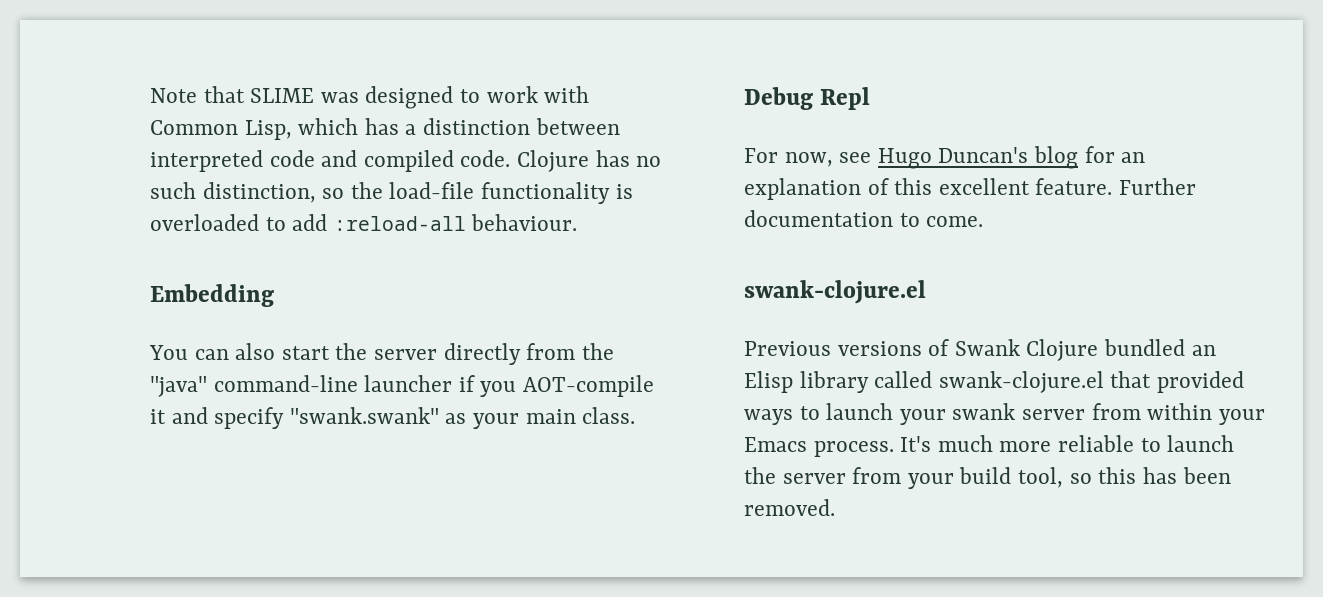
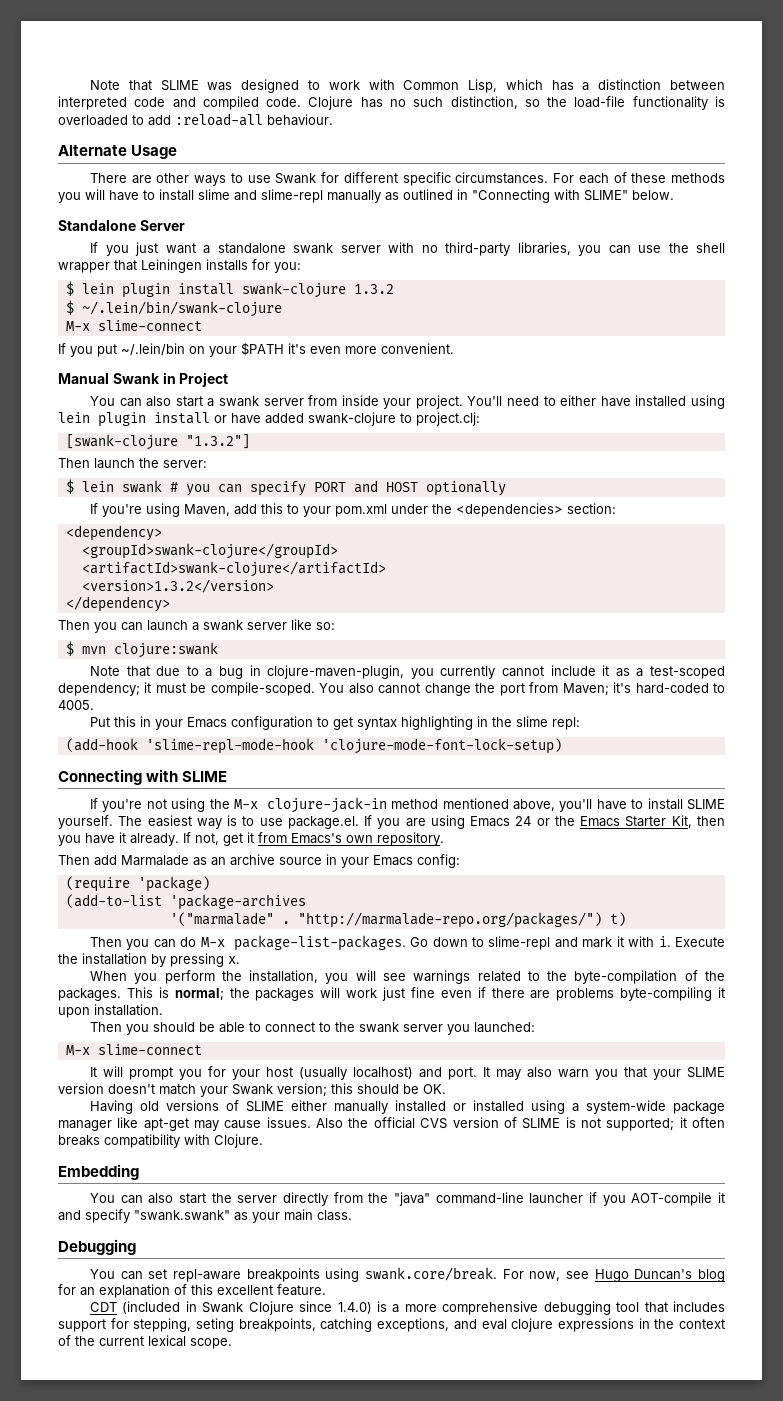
+ Alternate Usage
+ There are other ways to use Swank for different specific circumstances. For each of these methods you will have to install slime and slime-repl manually as outlined in "Connecting with SLIME" below.
+ Standalone Server
+ If you just want a standalone swank server with no third-party libraries, you can use the shell wrapper that Leiningen installs for you:
+ $ lein plugin install swank-clojure 1.3.2
+ $ ~/.lein/bin/swank-clojure
+ M-x slime-connect
+ If you put ~/.lein/bin on your $PATH it's even more convenient.
+ Manual Swank in Project
+ You can also start a swank server from inside your project. You'll need to either have installed using lein plugin install or have added swank-clojure to project.clj:
+ [swank-clojure "1.3.2"]
+ Then launch the server:
+ $ lein swank # you can specify PORT and HOST optionally
+ If you're using Maven, add this to your pom.xml under the <dependencies> section:
+ <dependency>
+ <groupId>swank-clojure</groupId>
+ <artifactId>swank-clojure</artifactId>
+ <version>1.3.2</version>
+ </dependency>
+ Then you can launch a swank server like so:
+ $ mvn clojure:swank
+ Note that due to a bug in clojure-maven-plugin, you currently cannot include it as a test-scoped dependency; it must be compile-scoped. You also cannot change the port from Maven; it's hard-coded to 4005.
+ Put this in your Emacs configuration to get syntax highlighting in the slime repl:
+ (add-hook 'slime-repl-mode-hook 'clojure-mode-font-lock-setup)
+ Connecting with SLIME
+ If you're not using the M-x clojure-jack-in method mentioned above, you'll have to install SLIME yourself. The easiest way is to use package.el. If you are using Emacs 24 or the Emacs Starter Kit, then you have it already. If not, get it from Emacs's own repository.
+ Then add Marmalade as an archive source in your Emacs config:
+ (require 'package)
+ (add-to-list 'package-archives
+ '("marmalade" . "http://marmalade-repo.org/packages/") t)
+ Then you can do M-x package-list-packages. Go down to slime-repl and mark it with i. Execute the installation by pressing x.
+ When you perform the installation, you will see warnings related to the byte-compilation of the packages. This is normal; the packages will work just fine even if there are problems byte-compiling it upon installation.
+ Then you should be able to connect to the swank server you launched:
+ M-x slime-connect
+ It will prompt you for your host (usually localhost) and port. It may also warn you that your SLIME version doesn't match your Swank version; this should be OK.
+ Having old versions of SLIME either manually installed or installed using a system-wide package manager like apt-get may cause issues. Also the official CVS version of SLIME is not supported; it often breaks compatibility with Clojure.
- Debug Repl
- For now, see Hugo Duncan's blog for an explanation of this excellent feature. Further documentation to come.
- swank-clojure.el
- Previous versions of Swank Clojure bundled an Elisp library called swank-clojure.el that provided ways to launch your swank server from within your Emacs process. It's much more reliable to launch the server from your build tool, so this has been removed.
+ Debugging
+ You can set repl-aware breakpoints using swank.core/break. For now, see Hugo Duncan's blog for an explanation of this excellent feature.
+ CDT (included in Swank Clojure since 1.4.0) is a more comprehensive debugging tool that includes support for stepping, seting breakpoints, catching exceptions, and eval clojure expressions in the context of the current lexical scope.

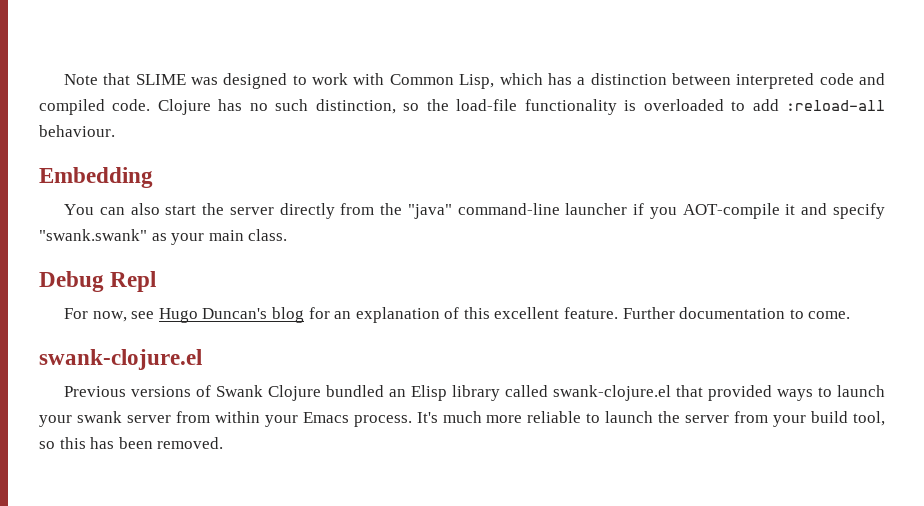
- Alternate Usage
- There are other ways to use Swank for different specific circumstances. For each of these methods you will have to install slime and slime-repl manually as outlined in "Connecting with SLIME" below.
- Standalone Server
- If you just want a standalone swank server with no third-party libraries, you can use the shell wrapper that Leiningen installs for you:
- $ lein plugin install swank-clojure 1.3.2
- $ ~/.lein/bin/swank-clojure
- M-x slime-connect
- If you put ~/.lein/bin on your $PATH it's even more convenient.
- Manual Swank in Project
- You can also start a swank server from inside your project. You'll need to either have installed using lein plugin install or have added swank-clojure to project.clj:
- [swank-clojure "1.3.2"]
- Then launch the server:
- $ lein swank # you can specify PORT and HOST optionally
- If you're using Maven, add this to your pom.xml under the <dependencies> section:
- <dependency>
- <groupId>swank-clojure</groupId>
- <artifactId>swank-clojure</artifactId>
- <version>1.3.2</version>
- </dependency>
- Then you can launch a swank server like so:
- $ mvn clojure:swank
- Note that due to a bug in clojure-maven-plugin, you currently cannot include it as a test-scoped dependency; it must be compile-scoped. You also cannot change the port from Maven; it's hard-coded to 4005.
- Put this in your Emacs configuration to get syntax highlighting in the slime repl:
- (add-hook 'slime-repl-mode-hook 'clojure-mode-font-lock-setup)
- Connecting with SLIME
- If you're not using the M-x clojure-jack-in method mentioned above, you'll have to install SLIME yourself. The easiest way is to use package.el. If you are using Emacs 24 or the Emacs Starter Kit, then you have it already. If not, get it from Emacs's own repository.
- Then add Marmalade as an archive source in your Emacs config:
- (require 'package)
- (add-to-list 'package-archives
- '("marmalade" . "http://marmalade-repo.org/packages/") t)
- Then you can do M-x package-list-packages. Go down to slime-repl and mark it with i. Execute the installation by pressing x.
- When you perform the installation, you will see warnings related to the byte-compilation of the packages. This is normal; the packages will work just fine even if there are problems byte-compiling it upon installation.
- Then you should be able to connect to the swank server you launched:
- M-x slime-connect
- It will prompt you for your host (usually localhost) and port. It may also warn you that your SLIME version doesn't match your Swank version; this should be OK.
- Having old versions of SLIME either manually installed or installed using a system-wide package manager like apt-get may cause issues. Also the official CVS version of SLIME is not supported; it often breaks compatibility with Clojure.
- Debugging
- You can set repl-aware breakpoints using swank.core/break. For now, see Hugo Duncan's blog for an explanation of this excellent feature.
- CDT (included in Swank Clojure since 1.4.0) is a more comprehensive debugging tool that includes support for stepping, seting breakpoints, catching exceptions, and eval clojure expressions in the context of the current lexical scope.
+ Debug Repl
+ For now, see Hugo Duncan's blog for an explanation of this excellent feature. Further documentation to come.
+ swank-clojure.el
+ Previous versions of Swank Clojure bundled an Elisp library called swank-clojure.el that provided ways to launch your swank server from within your Emacs process. It's much more reliable to launch the server from your build tool, so this has been removed.

